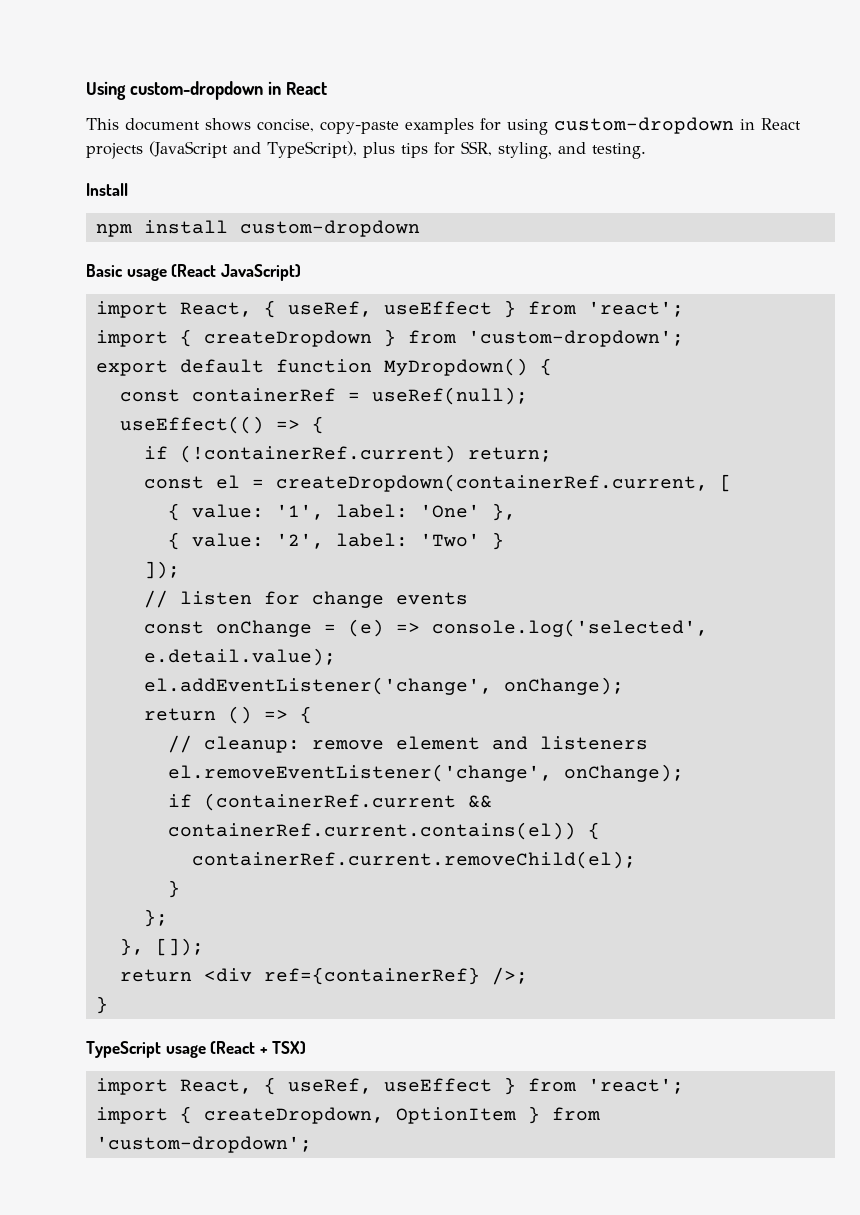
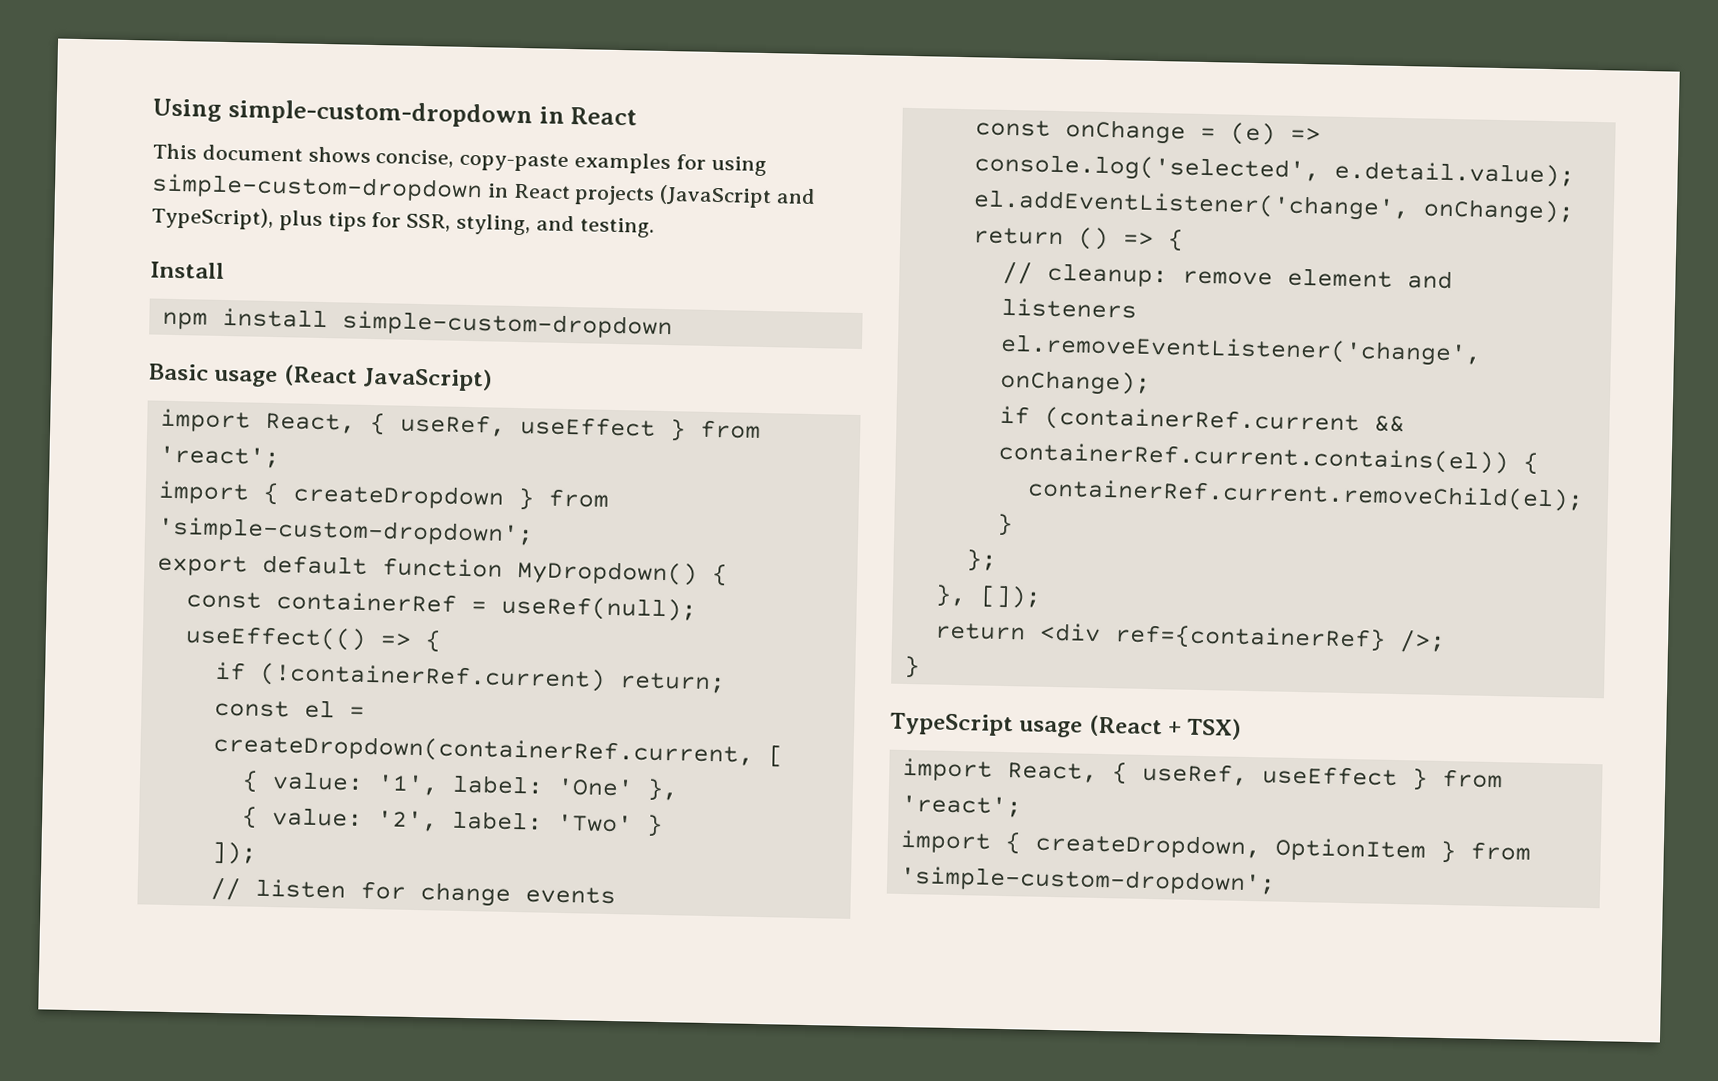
- Using custom-dropdown in React
+ Using simple-custom-dropdown in React
- This document shows concise, copy-paste examples for using custom-dropdown in React projects (JavaScript and TypeScript), plus tips for SSR, styling, and testing.
+ This document shows concise, copy-paste examples for using simple-custom-dropdown in React projects (JavaScript and TypeScript), plus tips for SSR, styling, and testing.
- npm install custom-dropdown
+ npm install simple-custom-dropdown
- import { createDropdown } from 'custom-dropdown';
+ import { createDropdown } from 'simple-custom-dropdown';
- import { createDropdown, OptionItem } from 'custom-dropdown';
+ import { createDropdown, OptionItem } from 'simple-custom-dropdown';

